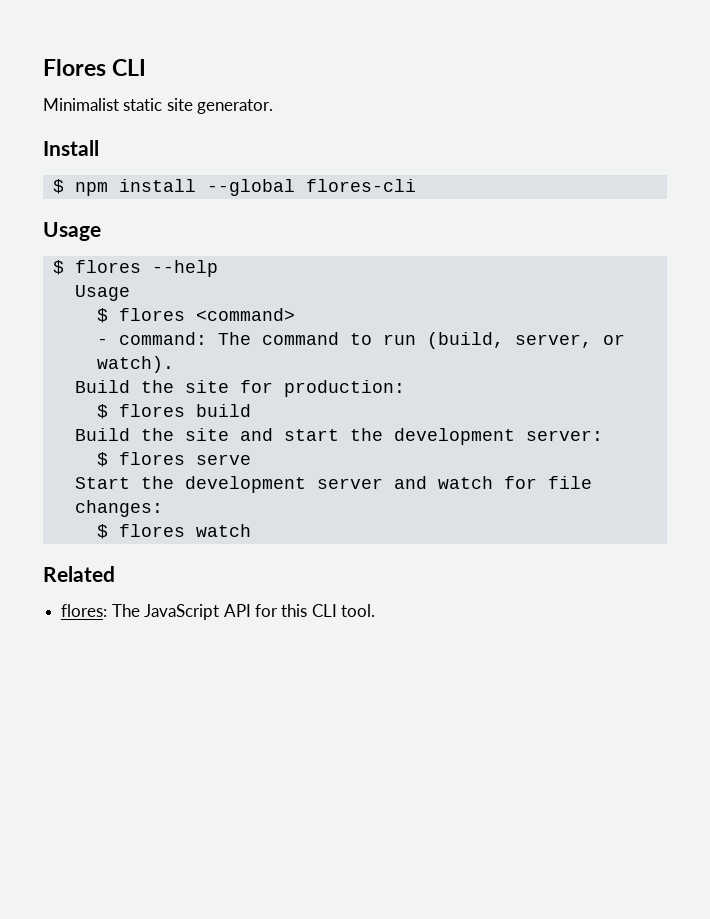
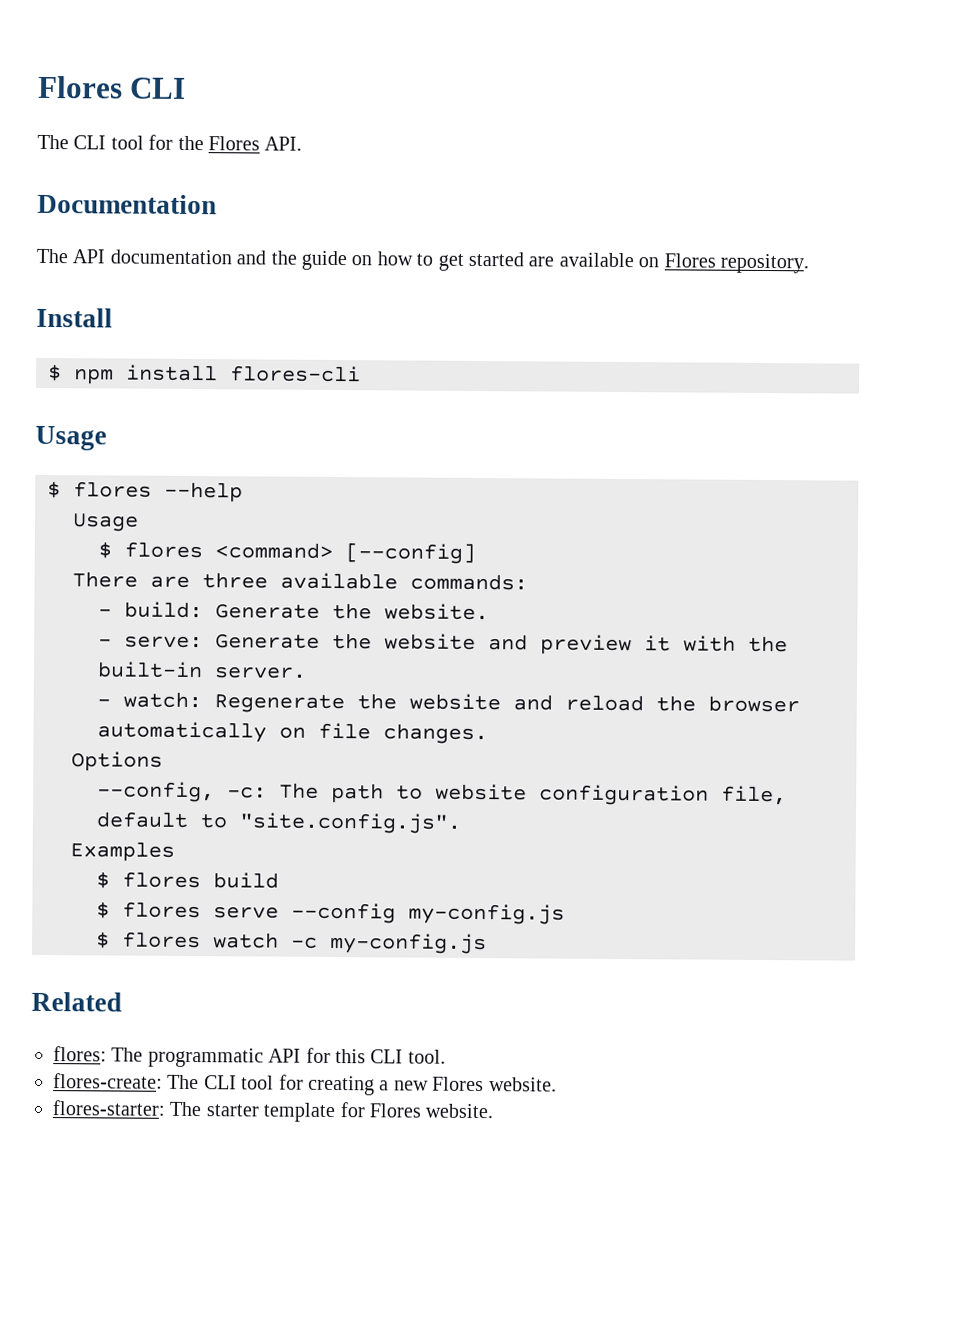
- Minimalist static site generator.
+ The CLI tool for the Flores API.
+ Documentation
+ The API documentation and the guide on how to get started are available on Flores repository.
- $ npm install --global flores-cli
+ $ npm install flores-cli
- $ flores <command>
- - command: The command to run (build, server, or watch).
- Build the site for production:
+ $ flores <command> [--config]
+ There are three available commands:
+ - build: Generate the website.
+ - serve: Generate the website and preview it with the built-in server.
+ - watch: Regenerate the website and reload the browser automatically on file changes.
+ Options
+ --config, -c: The path to website configuration file, default to "site.config.js".
+ Examples
  $ flores build
- Build the site and start the development server:
- $ flores serve
- Start the development server and watch for file changes:
+ $ flores serve --config my-config.js
- $ flores watch
+ $ flores watch -c my-config.js
- flores: The JavaScript API for this CLI tool.
+ flores: The programmatic API for this CLI tool.
+ flores-create: The CLI tool for creating a new Flores website.
+ flores-starter: The starter template for Flores website.

